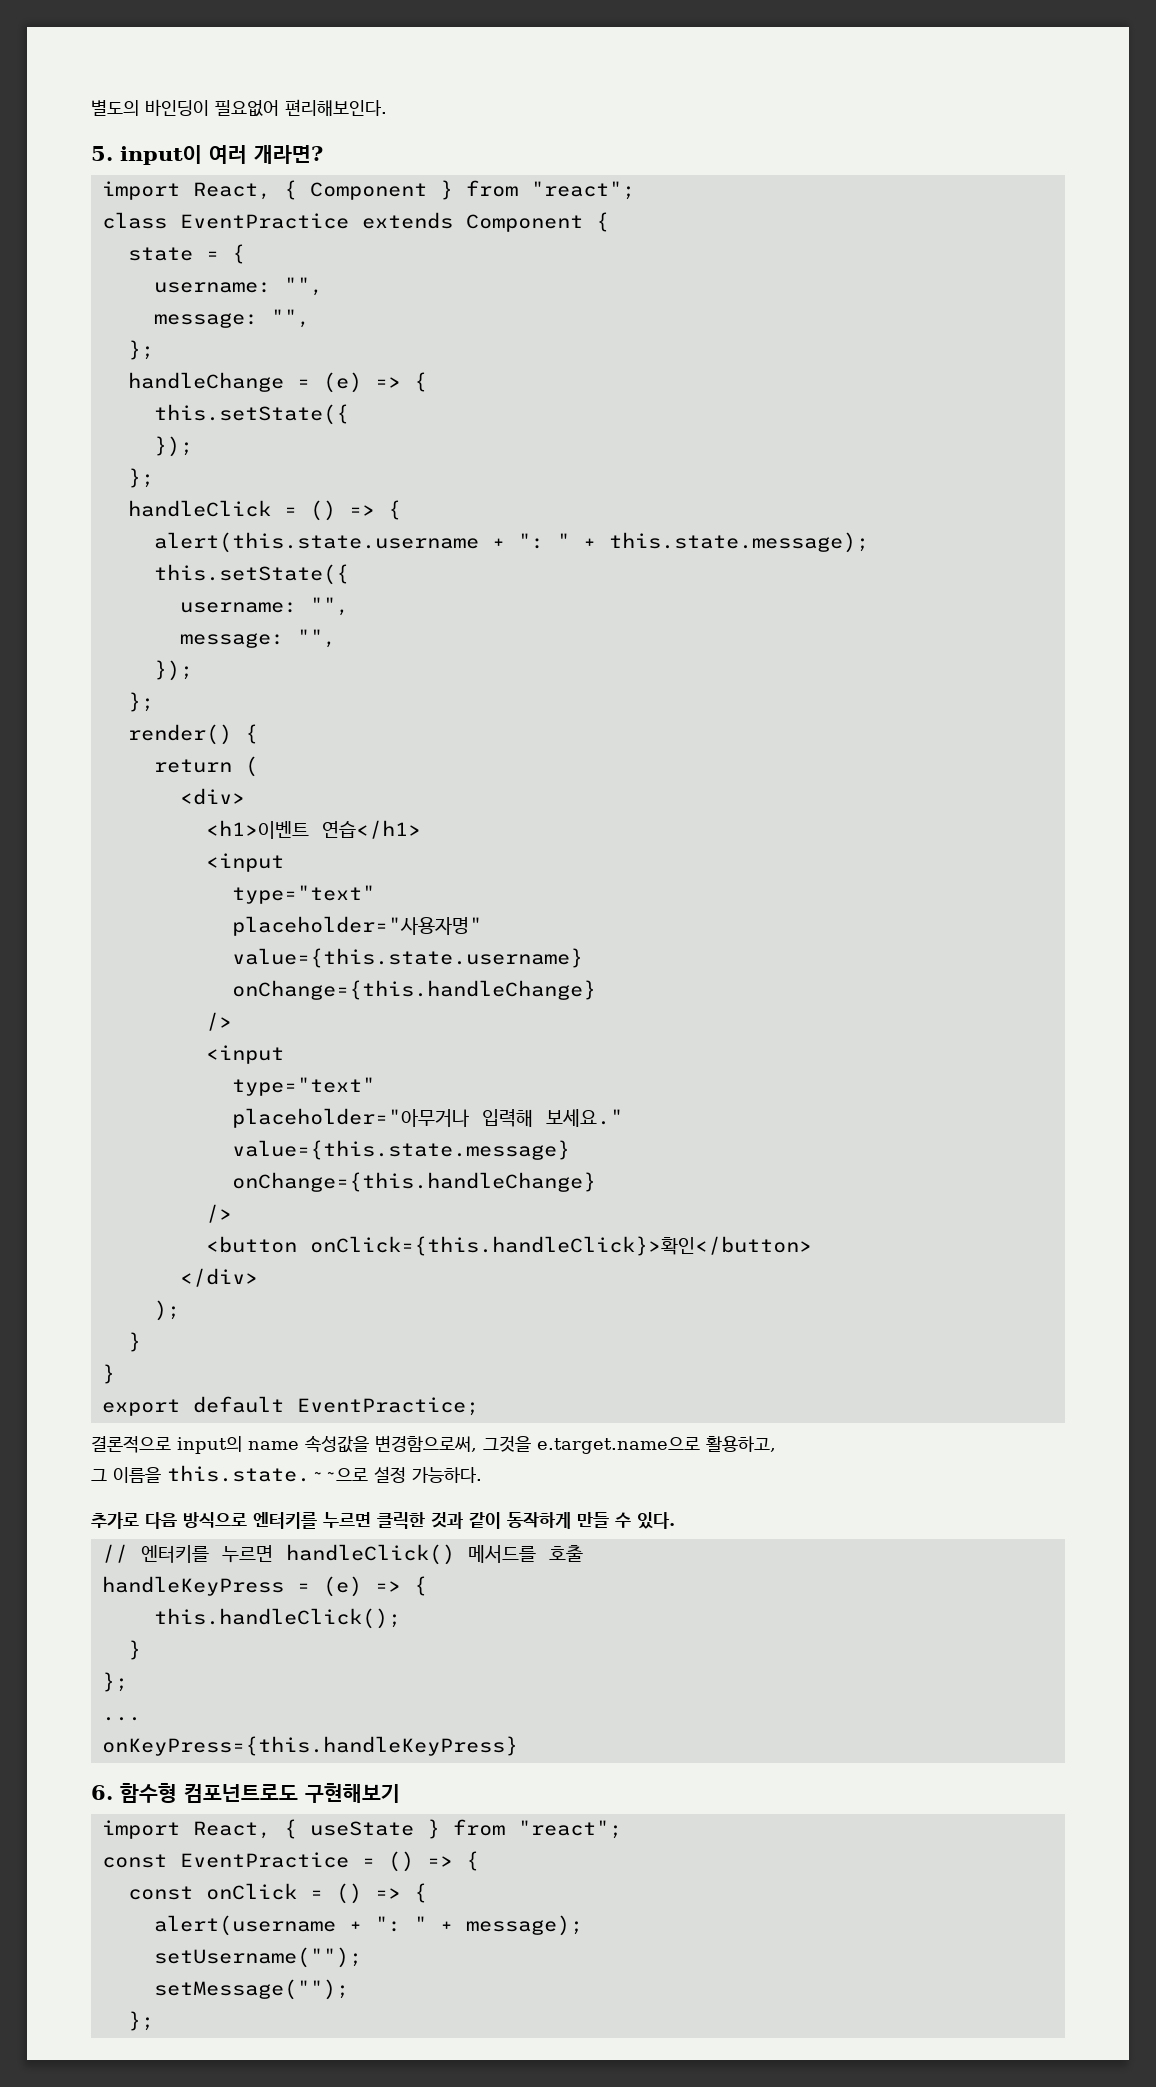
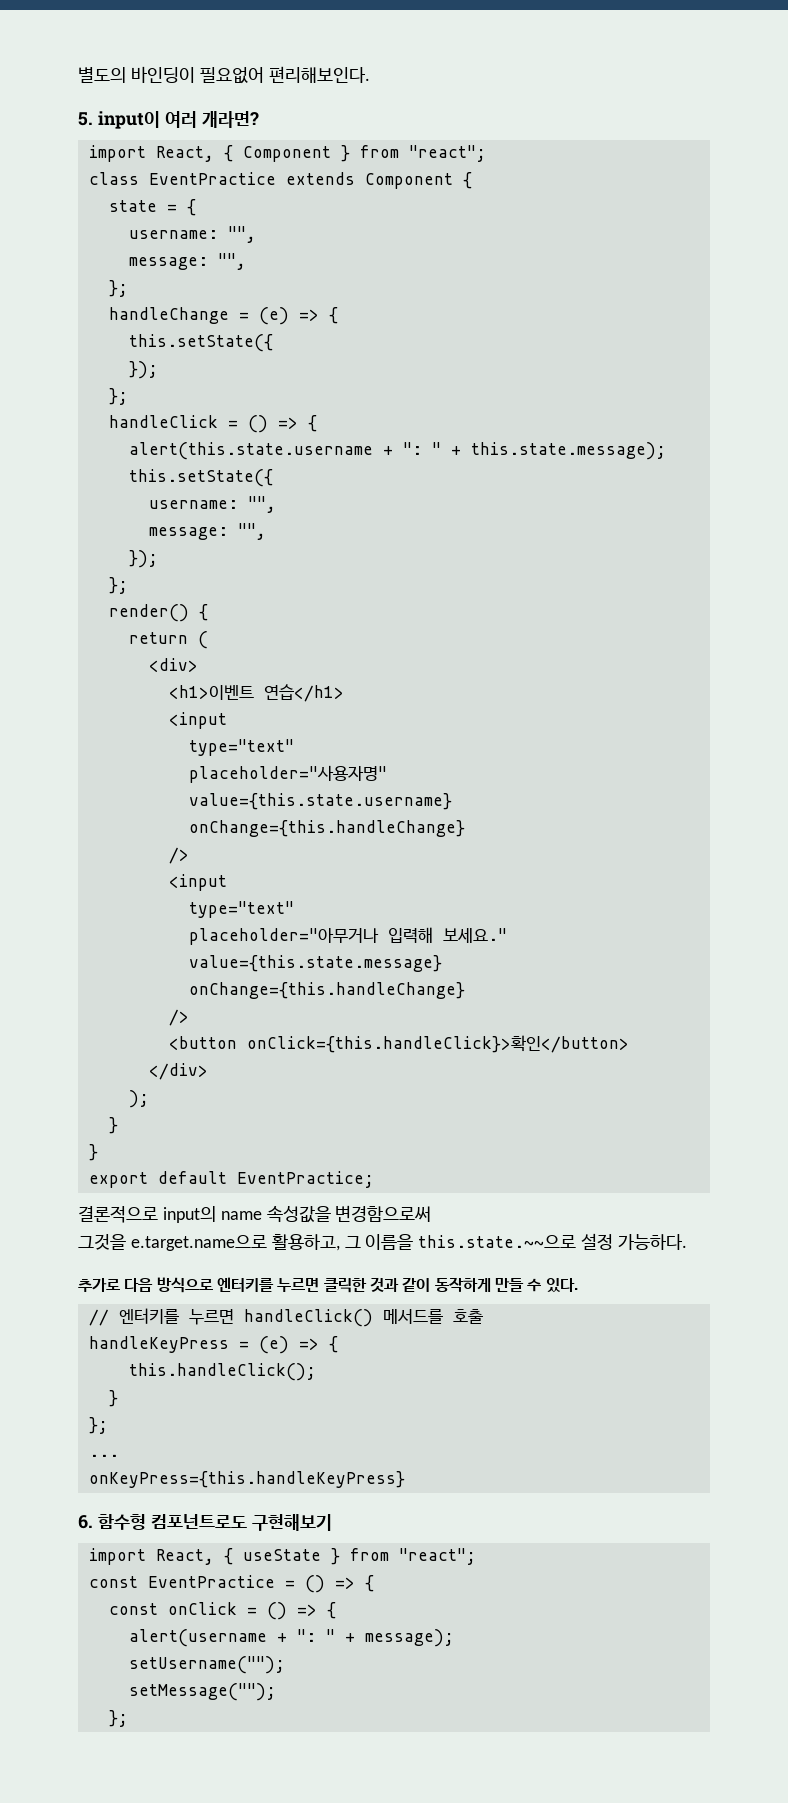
- 결론적으로 input의 name 속성값을 변경함으로써, 그것을 e.target.name으로 활용하고,
- 그 이름을 this.state.~~으로 설정 가능하다.
+ 결론적으로 input의 name 속성값을 변경함으로써
+ 그것을 e.target.name으로 활용하고, 그 이름을 this.state.~~으로 설정 가능하다.

